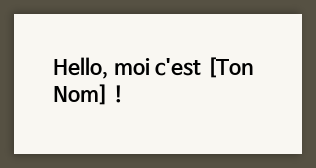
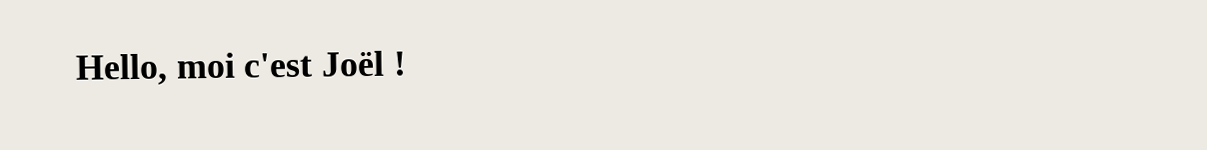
- Hello, moi c'est [Ton Nom] !
+ Hello, moi c'est Joël !

